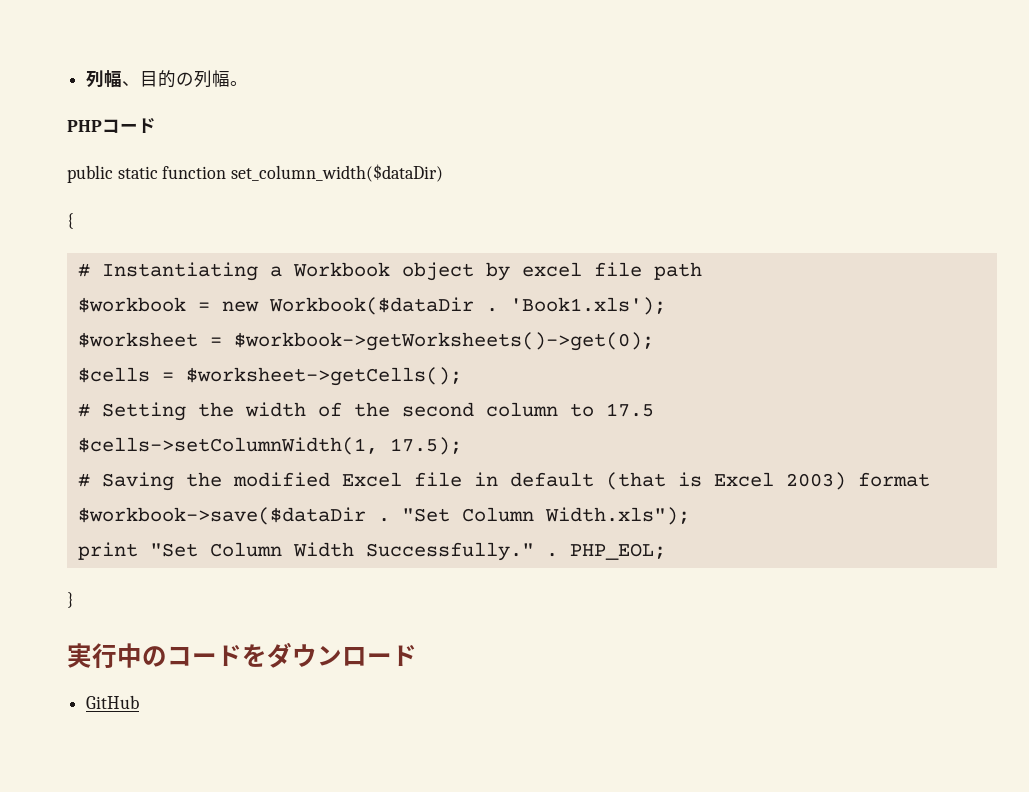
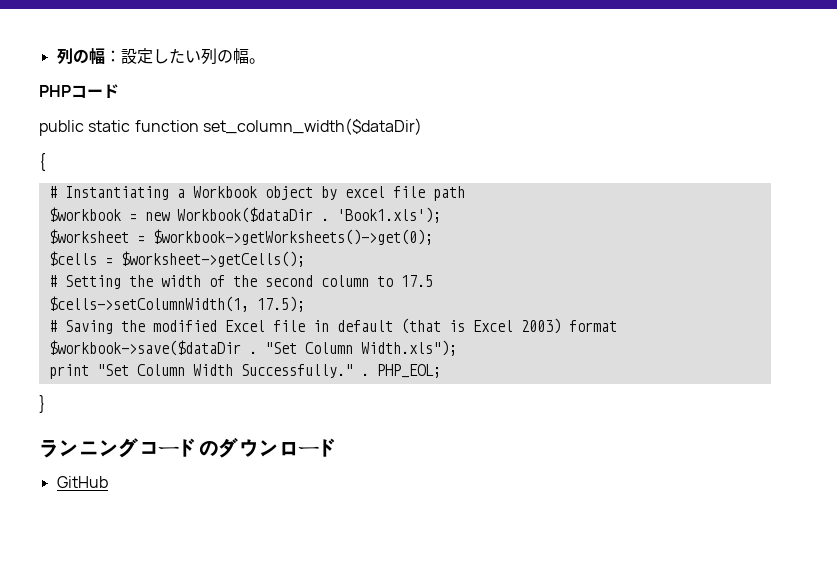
- 列幅、目的の列幅。
+ 列の幅：設定したい列の幅。
- 実行中のコードをダウンロード
+ ランニングコードのダウンロード

